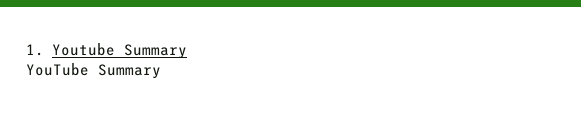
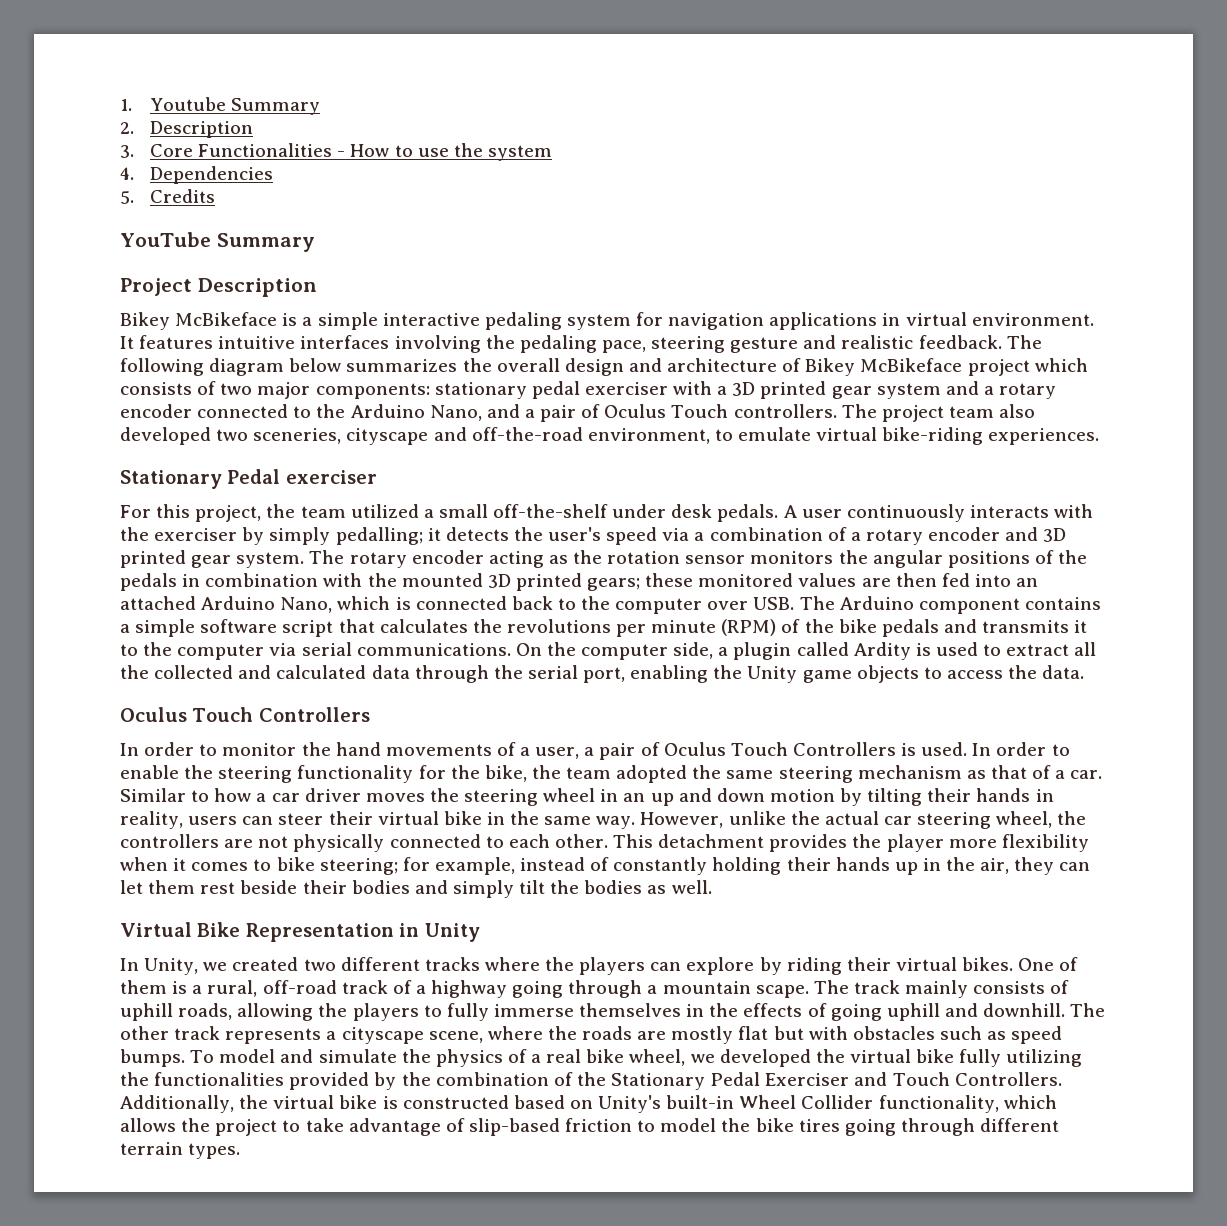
+ 2. Description
+ 3. Core Functionalities - How to use the system
+ 4. Dependencies
+ 5. Credits
  YouTube Summary
+ Project Description
+ Bikey McBikeface is a simple interactive pedaling system for navigation applications in virtual environment. It features intuitive interfaces involving the pedaling pace, steering gesture and realistic feedback. The following diagram below summarizes the overall design and architecture of Bikey McBikeface project which consists of two major components: stationary pedal exerciser with a 3D printed gear system and a rotary encoder connected to the Arduino Nano, and a pair of Oculus Touch controllers. The project team also developed two sceneries, cityscape and off-the-road environment, to emulate virtual bike-riding experiences.
+ Stationary Pedal exerciser
+ For this project, the team utilized a small off-the-shelf under desk pedals. A user continuously interacts with the exerciser by simply pedalling; it detects the user's speed via a combination of a rotary encoder and 3D printed gear system. The rotary encoder acting as the rotation sensor monitors the angular positions of the pedals in combination with the mounted 3D printed gears; these monitored values are then fed into an attached Arduino Nano, which is connected back to the computer over USB. The Arduino component contains a simple software script that calculates the revolutions per minute (RPM) of the bike pedals and transmits it to the computer via serial communications. On the computer side, a plugin called Ardity is used to extract all the collected and calculated data through the serial port, enabling the Unity game objects to access the data.
+ Oculus Touch Controllers
+ In order to monitor the hand movements of a user, a pair of Oculus Touch Controllers is used. In order to enable the steering functionality for the bike, the team adopted the same steering mechanism as that of a car. Similar to how a car driver moves the steering wheel in an up and down motion by tilting their hands in reality, users can steer their virtual bike in the same way. However, unlike the actual car steering wheel, the controllers are not physically connected to each other. This detachment provides the player more flexibility when it comes to bike steering; for example, instead of constantly holding their hands up in the air, they can let them rest beside their bodies and simply tilt the bodies as well.
+ Virtual Bike Representation in Unity
+ In Unity, we created two different tracks where the players can explore by riding their virtual bikes. One of them is a rural, off-road track of a highway going through a mountain scape. The track mainly consists of uphill roads, allowing the players to fully immerse themselves in the effects of going uphill and downhill. The other track represents a cityscape scene, where the roads are mostly flat but with obstacles such as speed bumps. To model and simulate the physics of a real bike wheel, we developed the virtual bike fully utilizing the functionalities provided by the combination of the Stationary Pedal Exerciser and Touch Controllers. Additionally, the virtual bike is constructed based on Unity's built-in Wheel Collider functionality, which allows the project to take advantage of slip-based friction to model the bike tires going through different terrain types.

